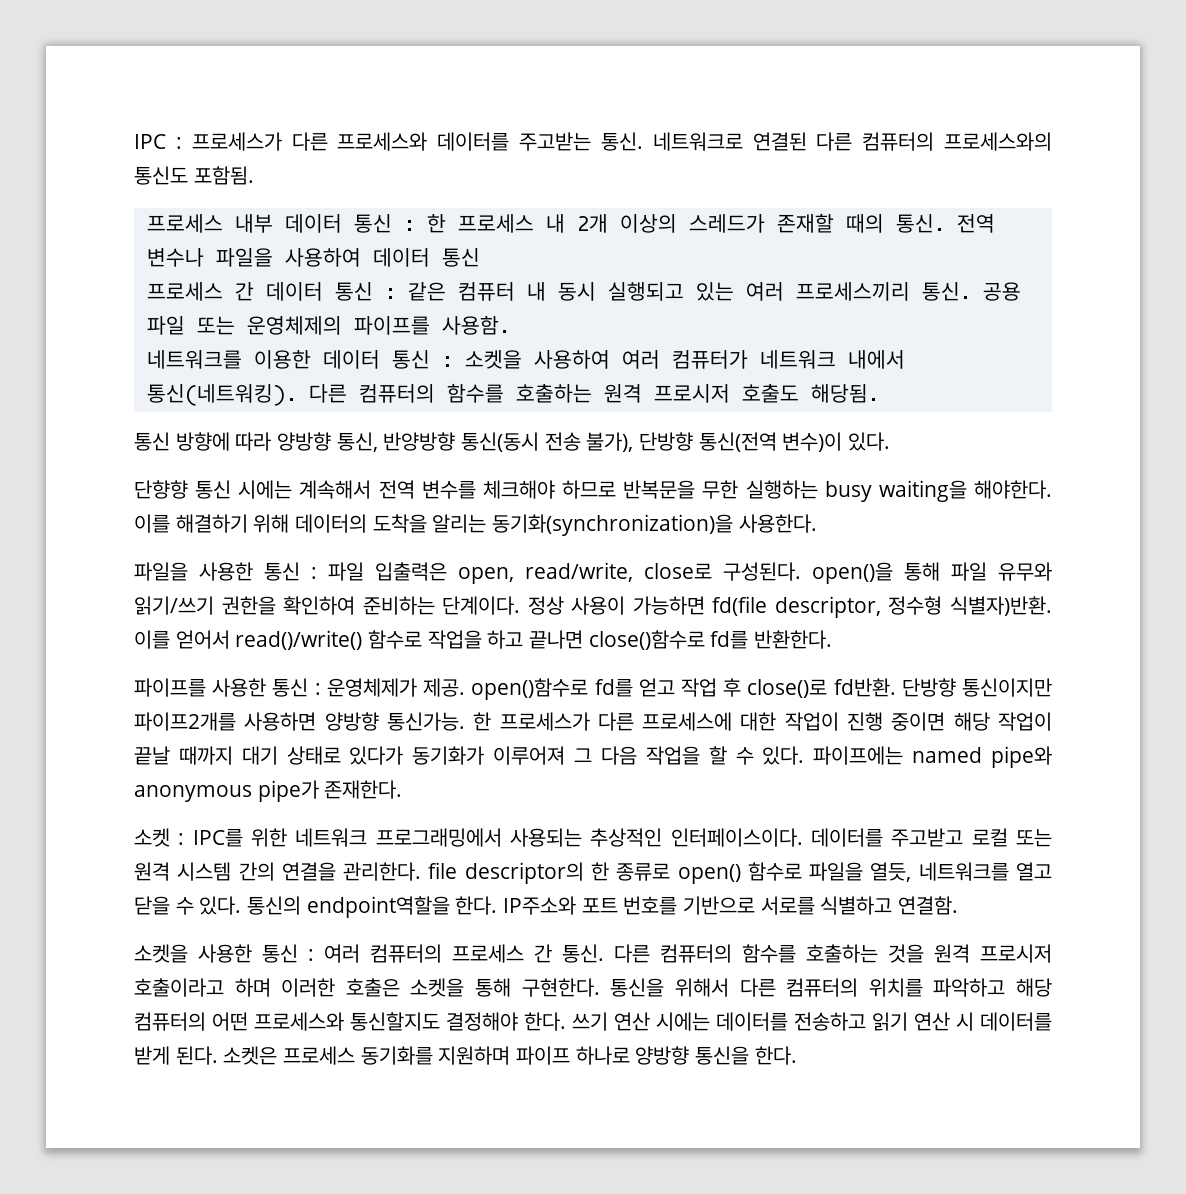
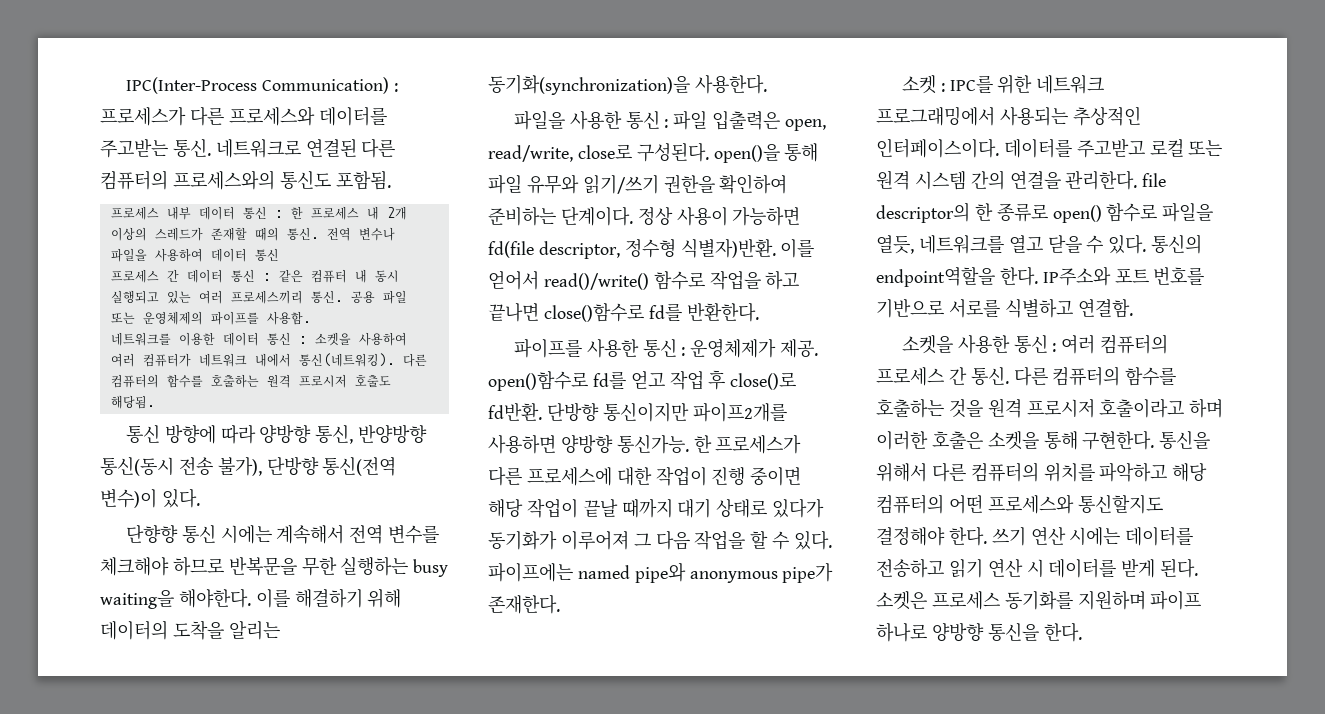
- IPC : 프로세스가 다른 프로세스와 데이터를 주고받는 통신.
+ IPC(Inter-Process Communication) : 프로세스가 다른 프로세스와 데이터를 주고받는 통신.

